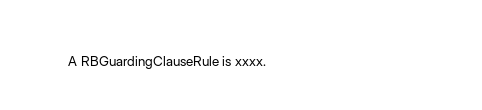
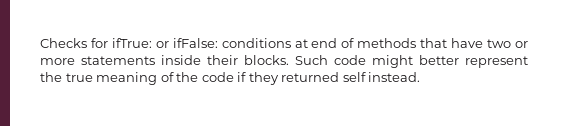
- A RBGuardingClauseRule is xxxx.
+ Checks for ifTrue: or ifFalse: conditions at end of methods that have two or more statements inside their blocks. Such code might better represent the true meaning of the code if they returned self instead.

